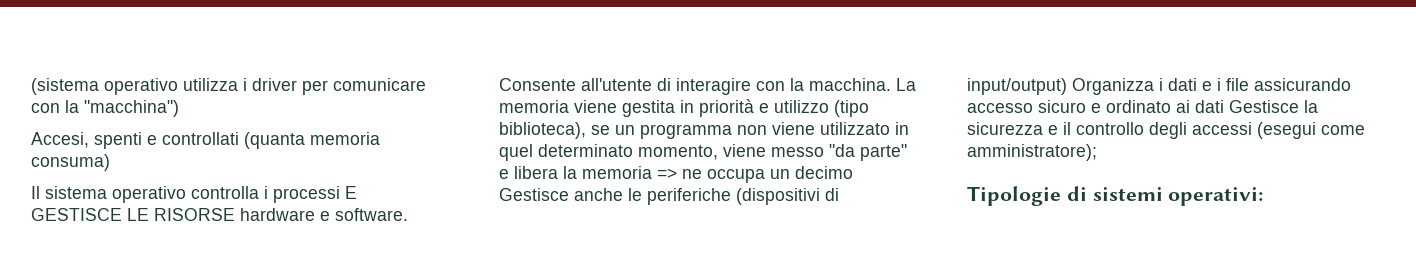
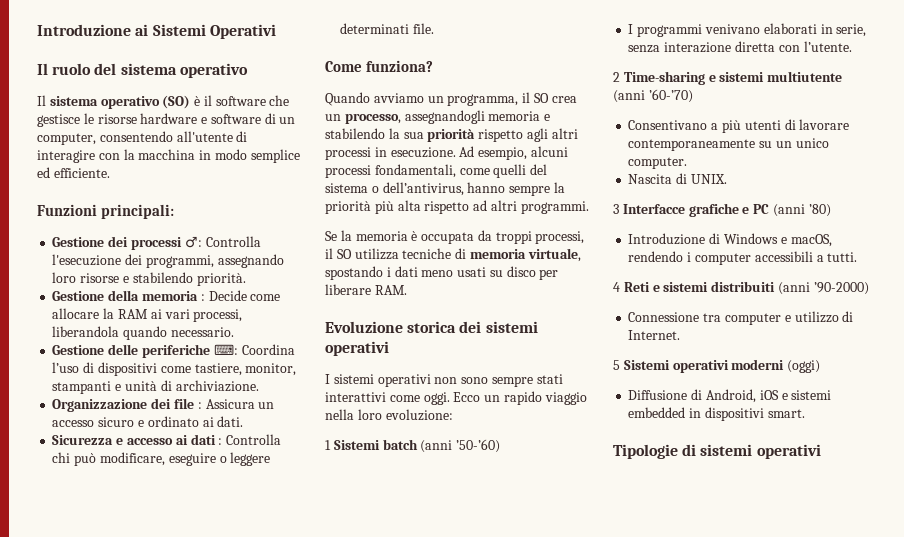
- (sistema operativo utilizza i driver per comunicare con la "macchina")
- Accesi, spenti e controllati (quanta memoria consuma)
- Il sistema operativo controlla i processi E GESTISCE LE RISORSE hardware e software. Consente all'utente di interagire con la macchina. La memoria viene gestita in priorità e utilizzo (tipo biblioteca), se un programma non viene utilizzato in quel determinato momento, viene messo "da parte" e libera la memoria => ne occupa un decimo Gestisce anche le periferiche (dispositivi di input/output) Organizza i dati e i file assicurando accesso sicuro e ordinato ai dati Gestisce la sicurezza e il controllo degli accessi (esegui come amministratore);
+ Introduzione ai Sistemi Operativi
+ Il ruolo del sistema operativo
+ Il sistema operativo (SO) è il software che gestisce le risorse hardware e software di un computer, consentendo all'utente di interagire con la macchina in modo semplice ed efficiente.
+ Funzioni principali:
+ Gestione dei processi ♂: Controlla l'esecuzione dei programmi, assegnando loro risorse e stabilendo priorità.
+ Gestione della memoria : Decide come allocare la RAM ai vari processi, liberandola quando necessario.
+ Gestione delle periferiche ⌨: Coordina l’uso di dispositivi come tastiere, monitor, stampanti e unità di archiviazione.
+ Organizzazione dei file : Assicura un accesso sicuro e ordinato ai dati.
+ Sicurezza e accesso ai dati : Controlla chi può modificare, eseguire o leggere determinati file.
+ Come funziona?
+ Quando avviamo un programma, il SO crea un processo, assegnandogli memoria e stabilendo la sua priorità rispetto agli altri processi in esecuzione. Ad esempio, alcuni processi fondamentali, come quelli del sistema o dell’antivirus, hanno sempre la priorità più alta rispetto ad altri programmi.
+ Se la memoria è occupata da troppi processi, il SO utilizza tecniche di memoria virtuale, spostando i dati meno usati su disco per liberare RAM.
+ Evoluzione storica dei sistemi operativi
+ I sistemi operativi non sono sempre stati interattivi come oggi. Ecco un rapido viaggio nella loro evoluzione:
+ 1 Sistemi batch (anni ’50-’60)
+ I programmi venivano elaborati in serie, senza interazione diretta con l’utente.
+ 2 Time-sharing e sistemi multiutente (anni ’60-’70)
+ Consentivano a più utenti di lavorare contemporaneamente su un unico computer.
+ Nascita di UNIX.
+ 3 Interfacce grafiche e PC (anni ’80)
+ Introduzione di Windows e macOS, rendendo i computer accessibili a tutti.
+ 4 Reti e sistemi distribuiti (anni ’90-2000)
+ Connessione tra computer e utilizzo di Internet.
+ 5 Sistemi operativi moderni (oggi)
+ Diffusione di Android, iOS e sistemi embedded in dispositivi smart.
- Tipologie di sistemi operativi:
+ Tipologie di sistemi operativi

